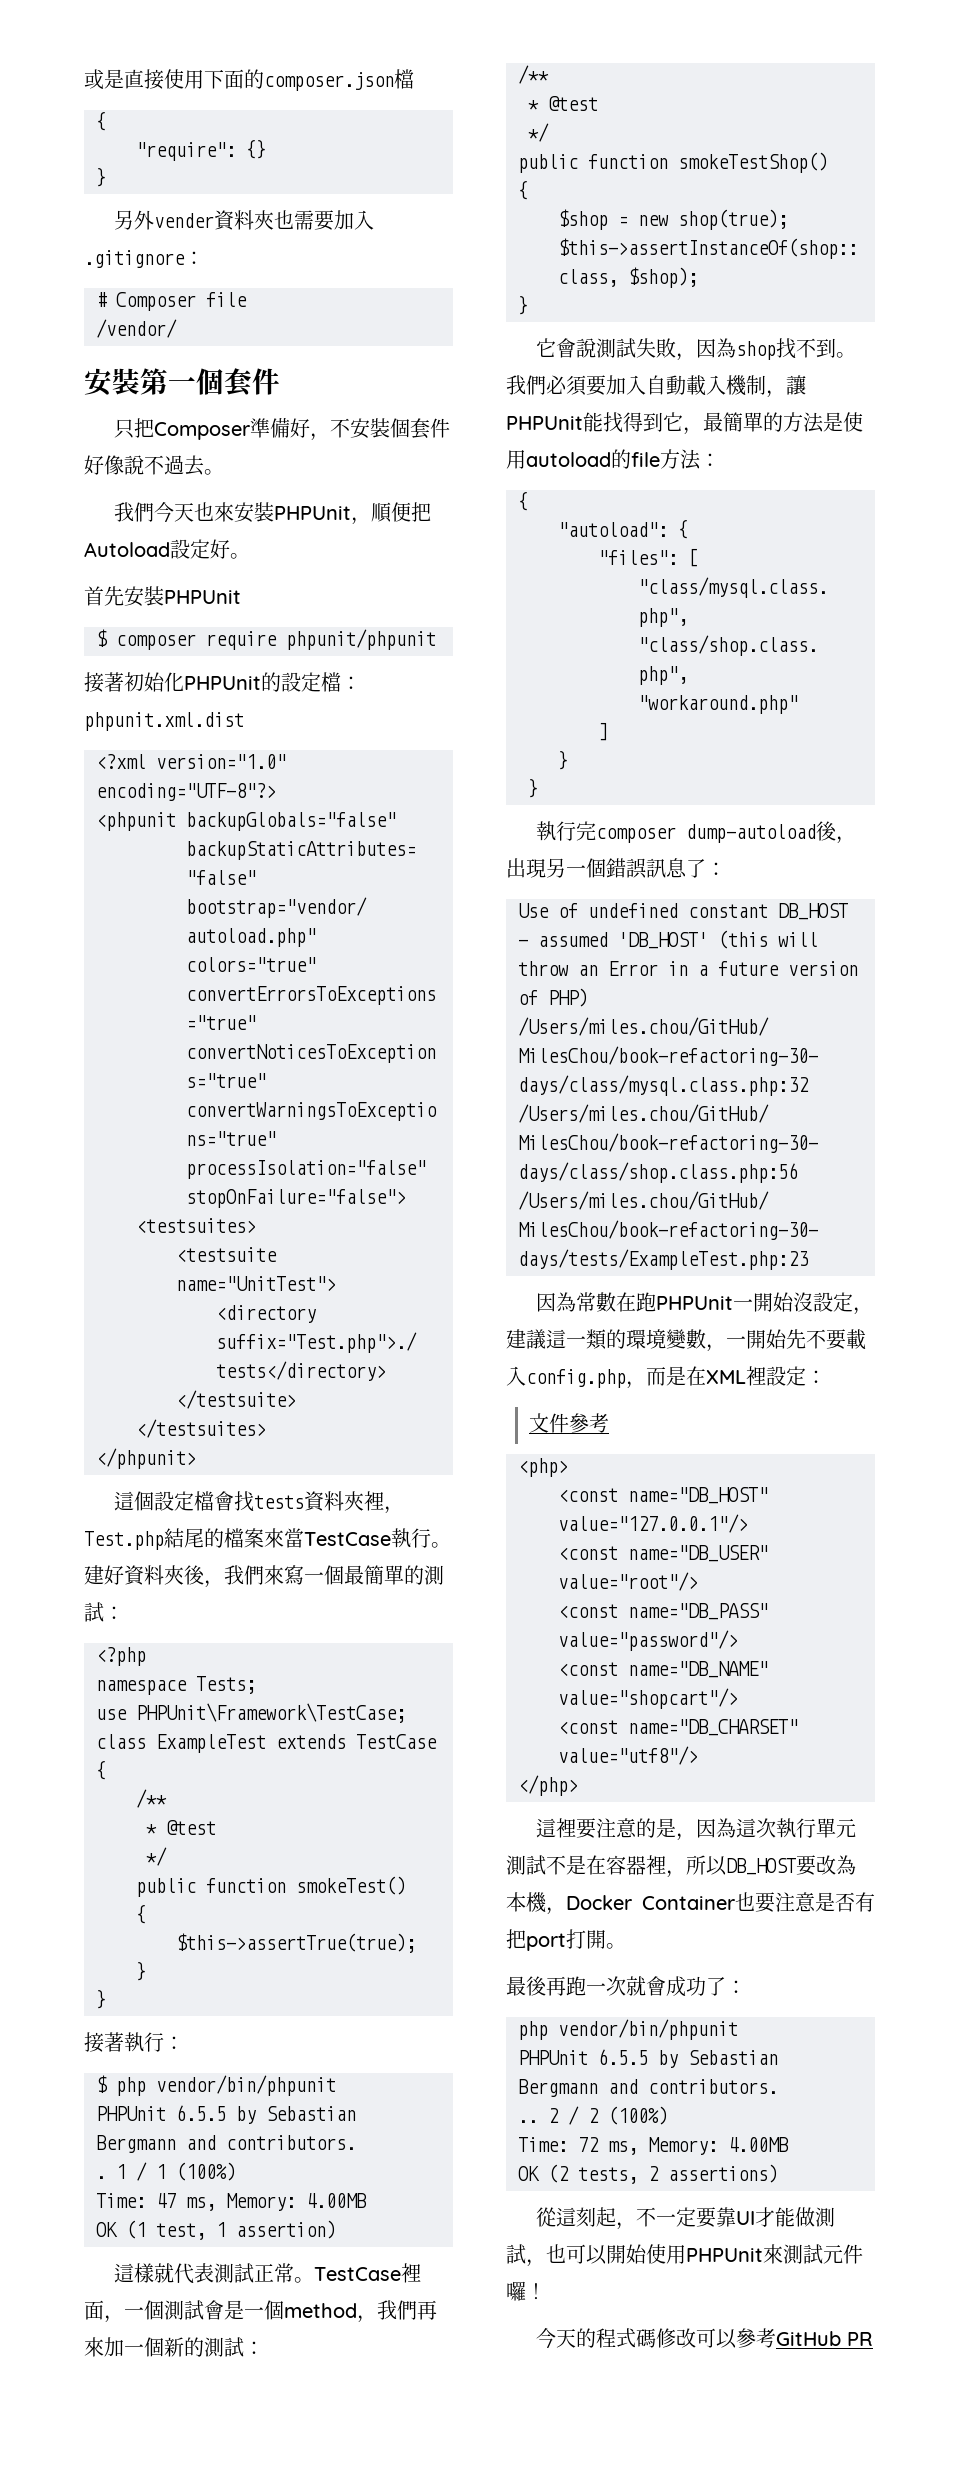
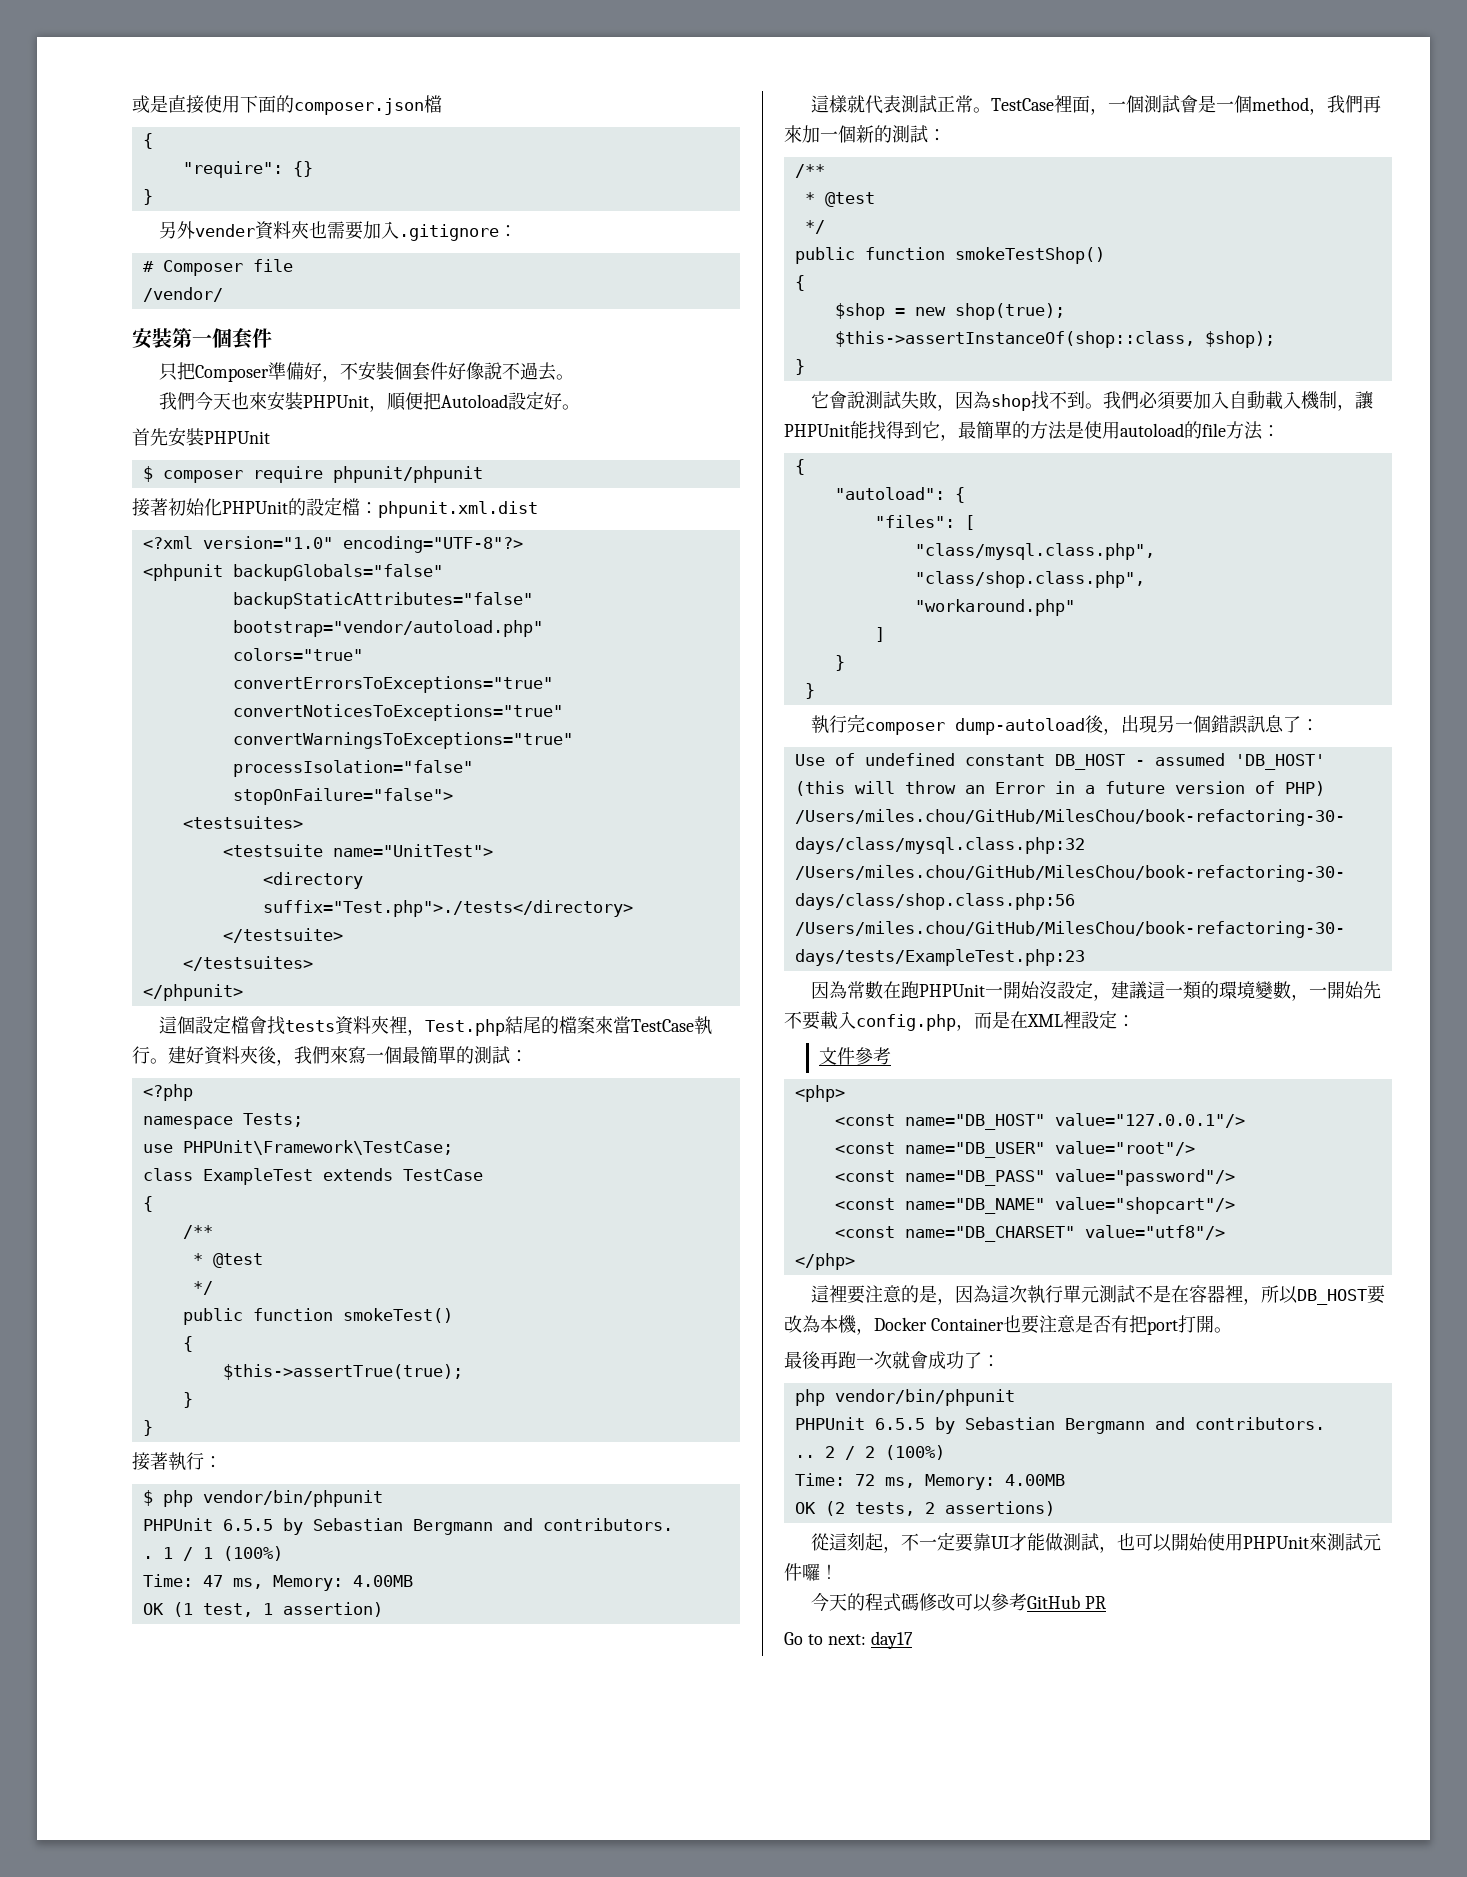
+ Go to next: day17

